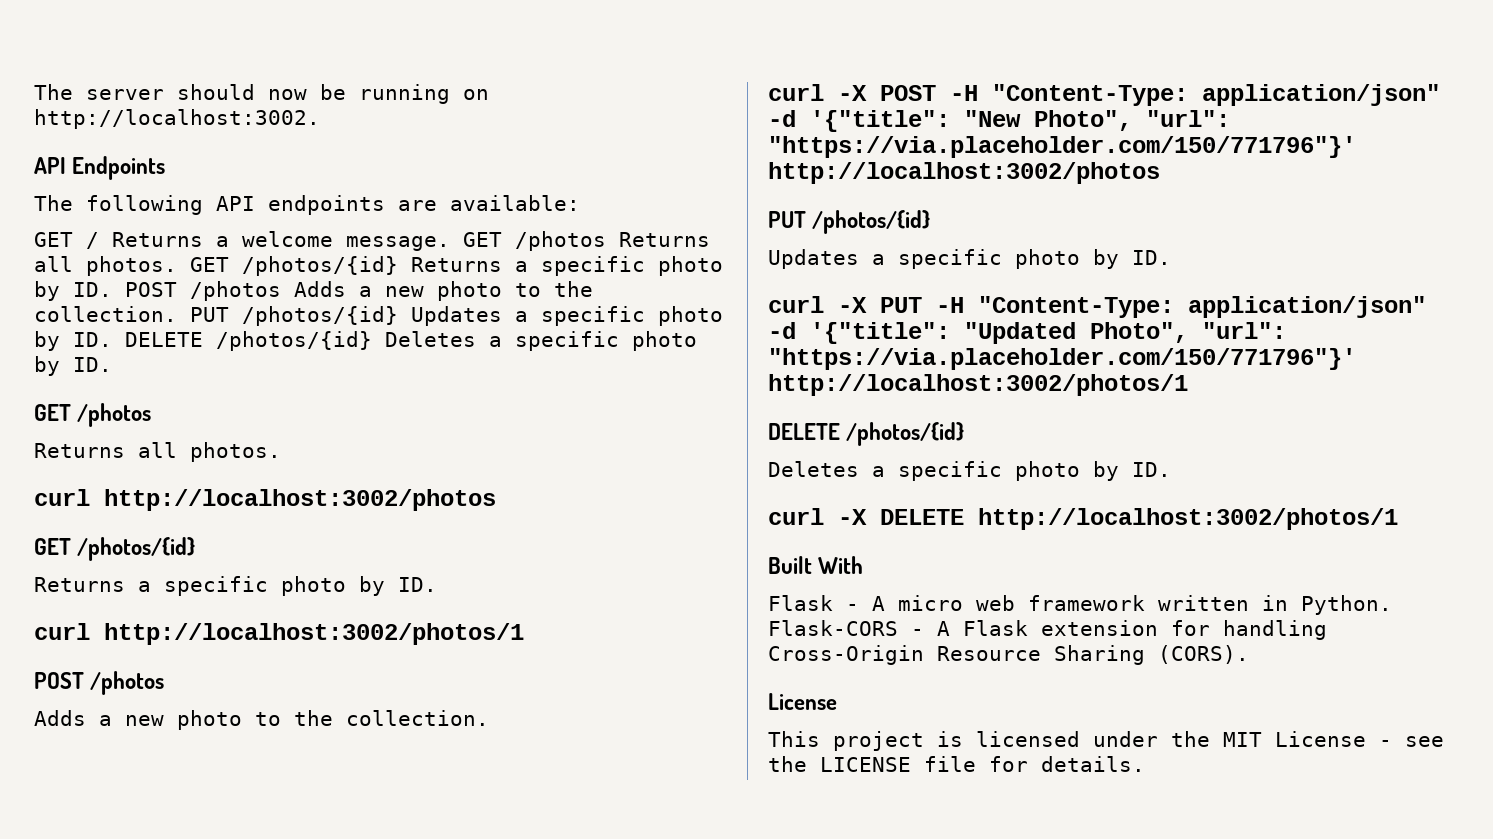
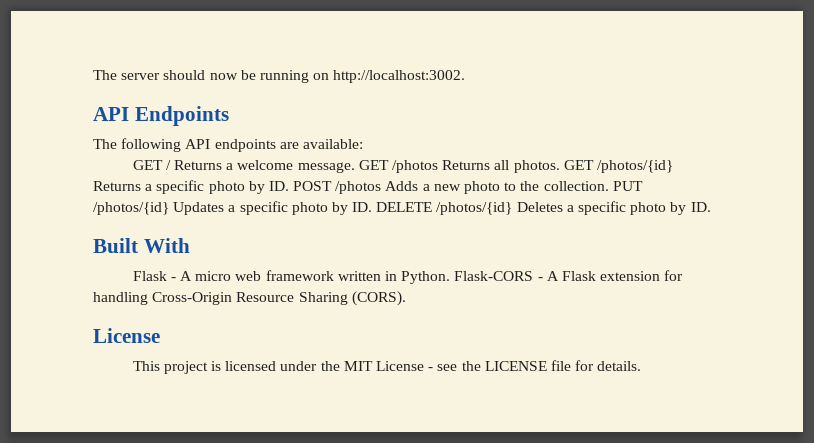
  PUT /photos/{id} Updates a specific photo by ID. DELETE /photos/{id} Deletes a specific photo by ID.
- GET /photos
- Returns all photos.
- curl http://localhost:3002/photos
- GET /photos/{id}
- Returns a specific photo by ID.
- curl http://localhost:3002/photos/1
- POST /photos
- Adds a new photo to the collection.
- curl -X POST -H "Content-Type: application/json" -d '{"title": "New Photo", "url": "https://via.placeholder.com/150/771796"}' http://localhost:3002/photos
- PUT /photos/{id}
- Updates a specific photo by ID.
- curl -X PUT -H "Content-Type: application/json" -d '{"title": "Updated Photo", "url": "https://via.placeholder.com/150/771796"}' http://localhost:3002/photos/1
- DELETE /photos/{id}
- Deletes a specific photo by ID.
- curl -X DELETE http://localhost:3002/photos/1

